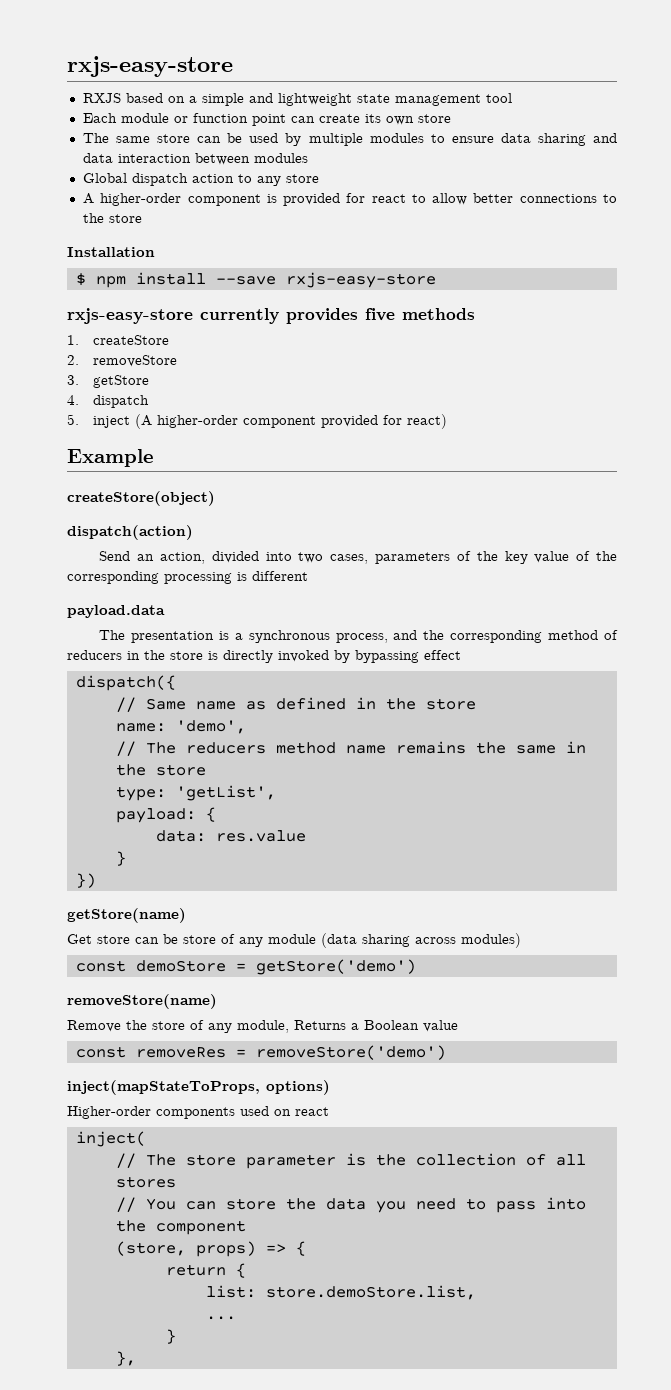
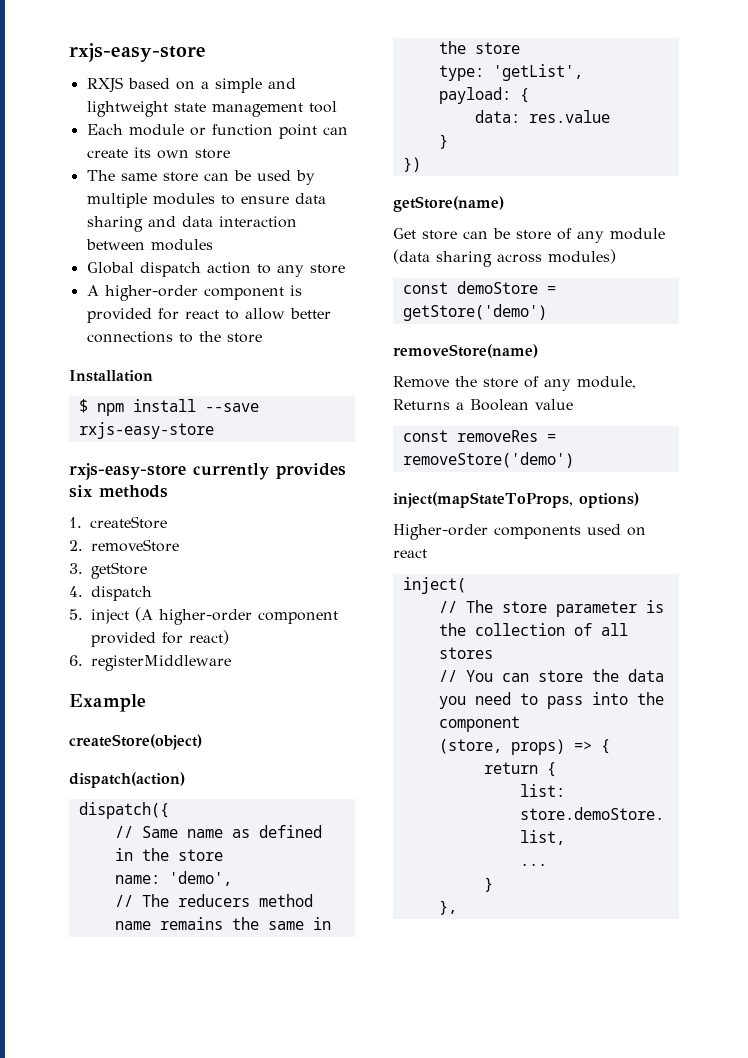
- rxjs-easy-store currently provides five methods
+ rxjs-easy-store currently provides six methods
+ 6. registerMiddleware
- Send an action, divided into two cases, parameters of the key value of the corresponding processing is different
- payload.data
- The presentation is a synchronous process, and the corresponding method of reducers in the store is directly invoked by bypassing effect

